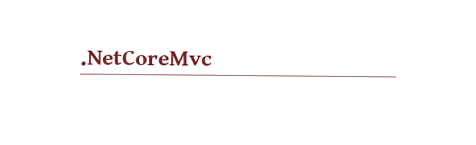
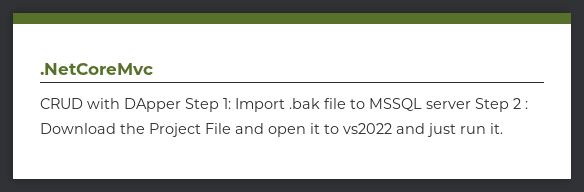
+ CRUD with DApper Step 1: Import .bak file to MSSQL server Step 2 : Download the Project File and open it to vs2022 and just run it.

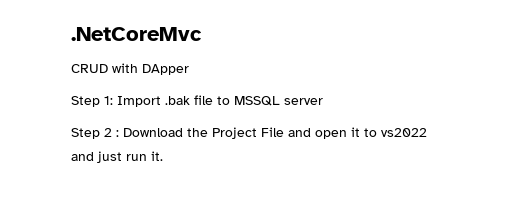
- CRUD with DApper Step 1: Import .bak file to MSSQL server Step 2 : Download the Project File and open it to vs2022 and just run it.
+ CRUD with DApper
+ Step 1: Import .bak file to MSSQL server
+ Step 2 : Download the Project File and open it to vs2022 and just run it.

